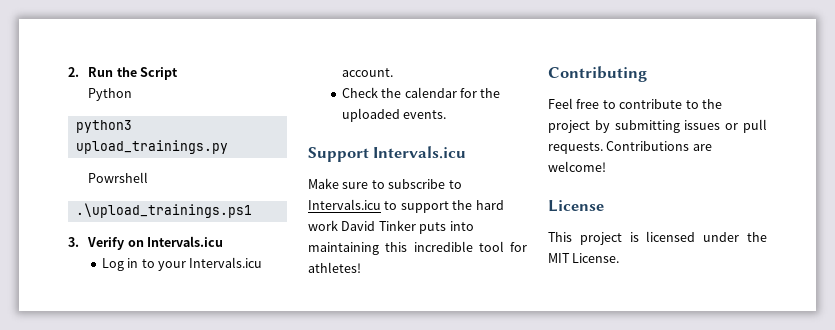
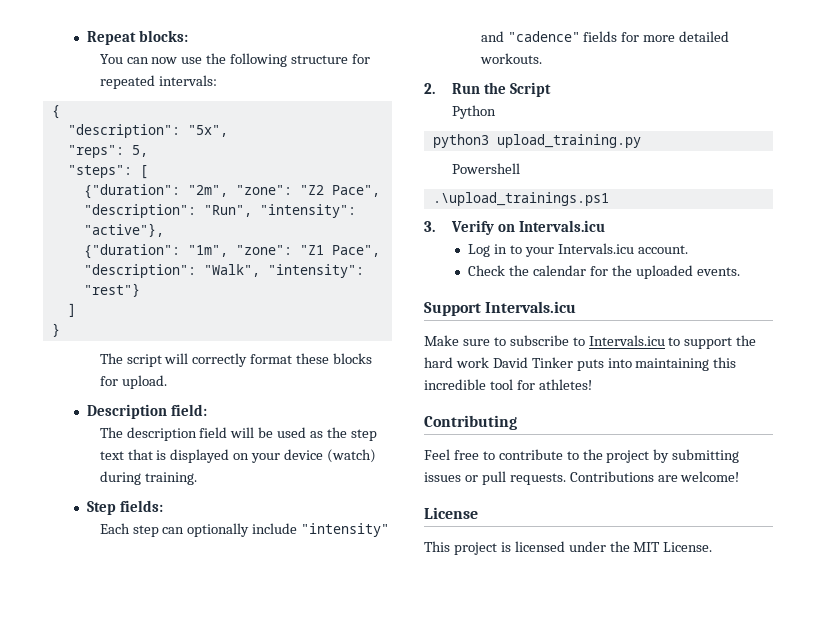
+ Repeat blocks:
+ You can now use the following structure for repeated intervals:
+ {
+ "description": "5x",
+ "reps": 5,
+ "steps": [
+ {"duration": "2m", "zone": "Z2 Pace", "description": "Run", "intensity": "active"},
+ {"duration": "1m", "zone": "Z1 Pace", "description": "Walk", "intensity": "rest"}
+ ]
+ }
+ The script will correctly format these blocks for upload.
+ Description field:
+ The description field will be used as the step text that is displayed on your device (watch) during training.
+ Step fields:
+ Each step can optionally include "intensity" and "cadence" fields for more detailed workouts.
- python3 upload_trainings.py
- Powrshell
+ python3 upload_training.py
+ Powershell

